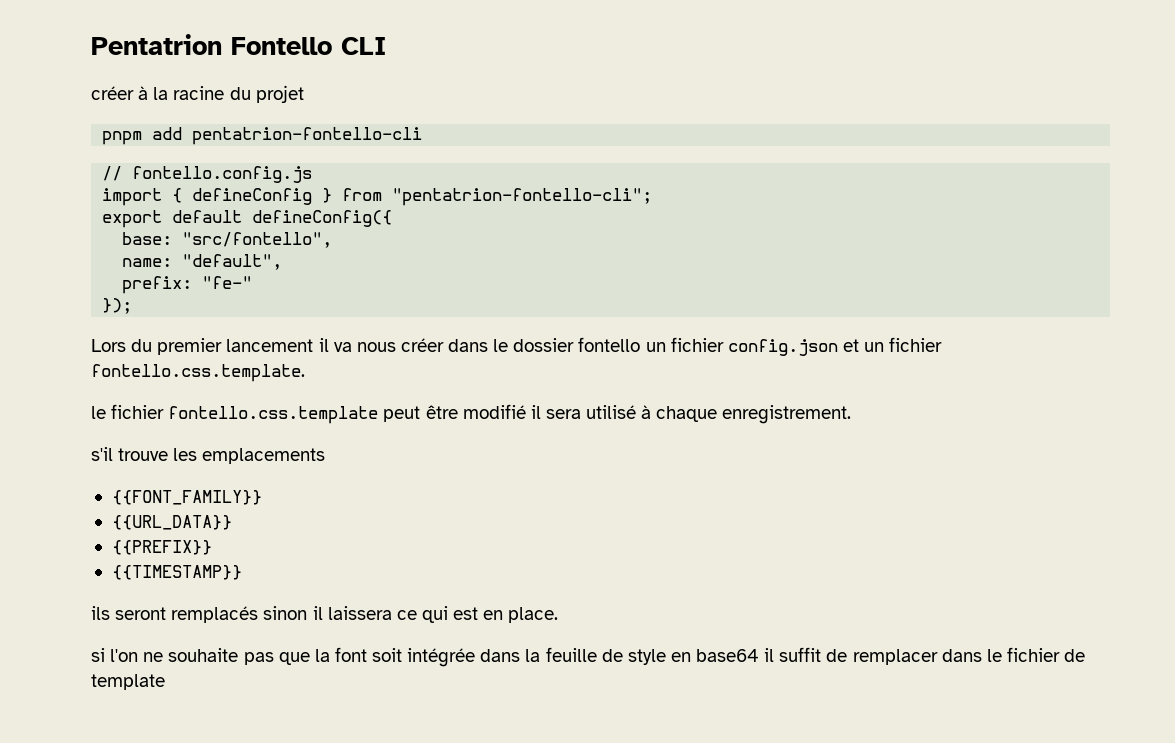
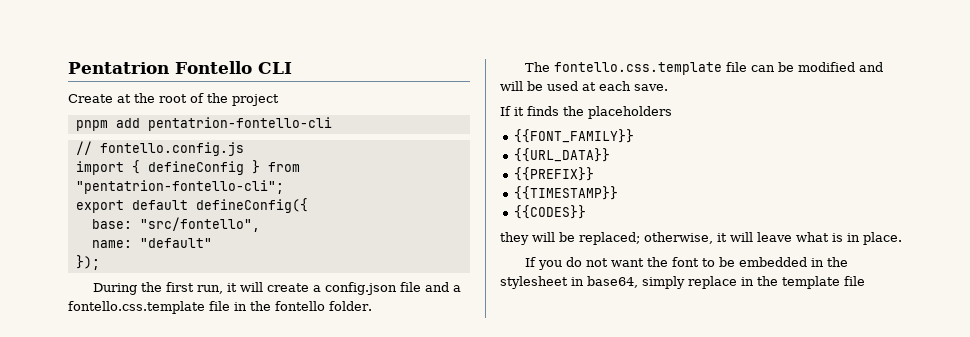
- créer à la racine du projet
+ Create at the root of the project
- name: "default",
- prefix: "fe-"
+ name: "default"
  });
- Lors du premier lancement il va nous créer dans le dossier fontello un fichier config.json et un fichier fontello.css.template.
- le fichier fontello.css.template peut être modifié il sera utilisé à chaque enregistrement.
- s'il trouve les emplacements
+ During the first run, it will create a config.json file and a fontello.css.template file in the fontello folder.
+ The fontello.css.template file can be modified and will be used at each save.
+ If it finds the placeholders
  {{FONT_FAMILY}}
  {{URL_DATA}}
  {{PREFIX}}
  {{TIMESTAMP}}
- ils seront remplacés sinon il laissera ce qui est en place.
- si l'on ne souhaite pas que la font soit intégrée dans la feuille de style en base64 il suffit de remplacer dans le fichier de template
+ {{CODES}}
+ they will be replaced; otherwise, it will leave what is in place.
+ If you do not want the font to be embedded in the stylesheet in base64, simply replace in the template file

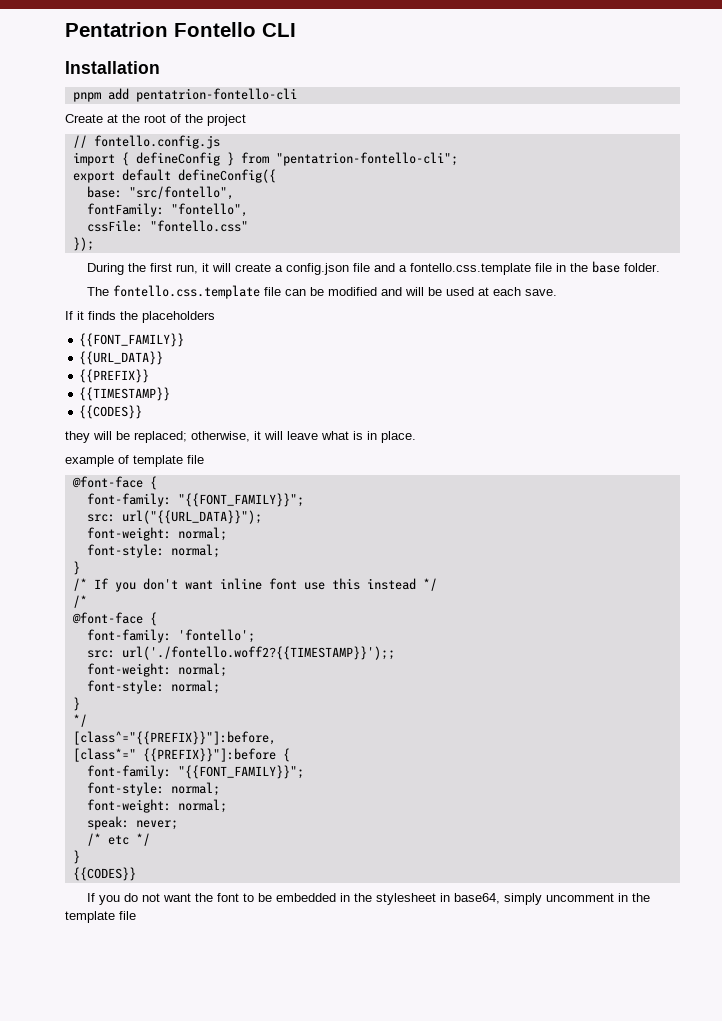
+ Installation
+ pnpm add pentatrion-fontello-cli
- pnpm add pentatrion-fontello-cli
- name: "default"
+ fontFamily: "fontello",
+ cssFile: "fontello.css"
- During the first run, it will create a config.json file and a fontello.css.template file in the fontello folder.
+ During the first run, it will create a config.json file and a fontello.css.template file in the base folder.
+ example of template file
+ @font-face {
+ font-family: "{{FONT_FAMILY}}";
+ src: url("{{URL_DATA}}");
+ font-weight: normal;
+ font-style: normal;
+ }
+ /* If you don't want inline font use this instead */
+ /*
+ @font-face {
+ font-family: 'fontello';
+ src: url('./fontello.woff2?{{TIMESTAMP}}');;
+ font-weight: normal;
+ font-style: normal;
+ }
+ */
+ [class^="{{PREFIX}}"]:before,
+ [class*=" {{PREFIX}}"]:before {
+ font-family: "{{FONT_FAMILY}}";
+ font-style: normal;
+ font-weight: normal;
+ speak: never;
+ /* etc */
+ }
+ {{CODES}}
- If you do not want the font to be embedded in the stylesheet in base64, simply replace in the template file
+ If you do not want the font to be embedded in the stylesheet in base64, simply uncomment in the template file

